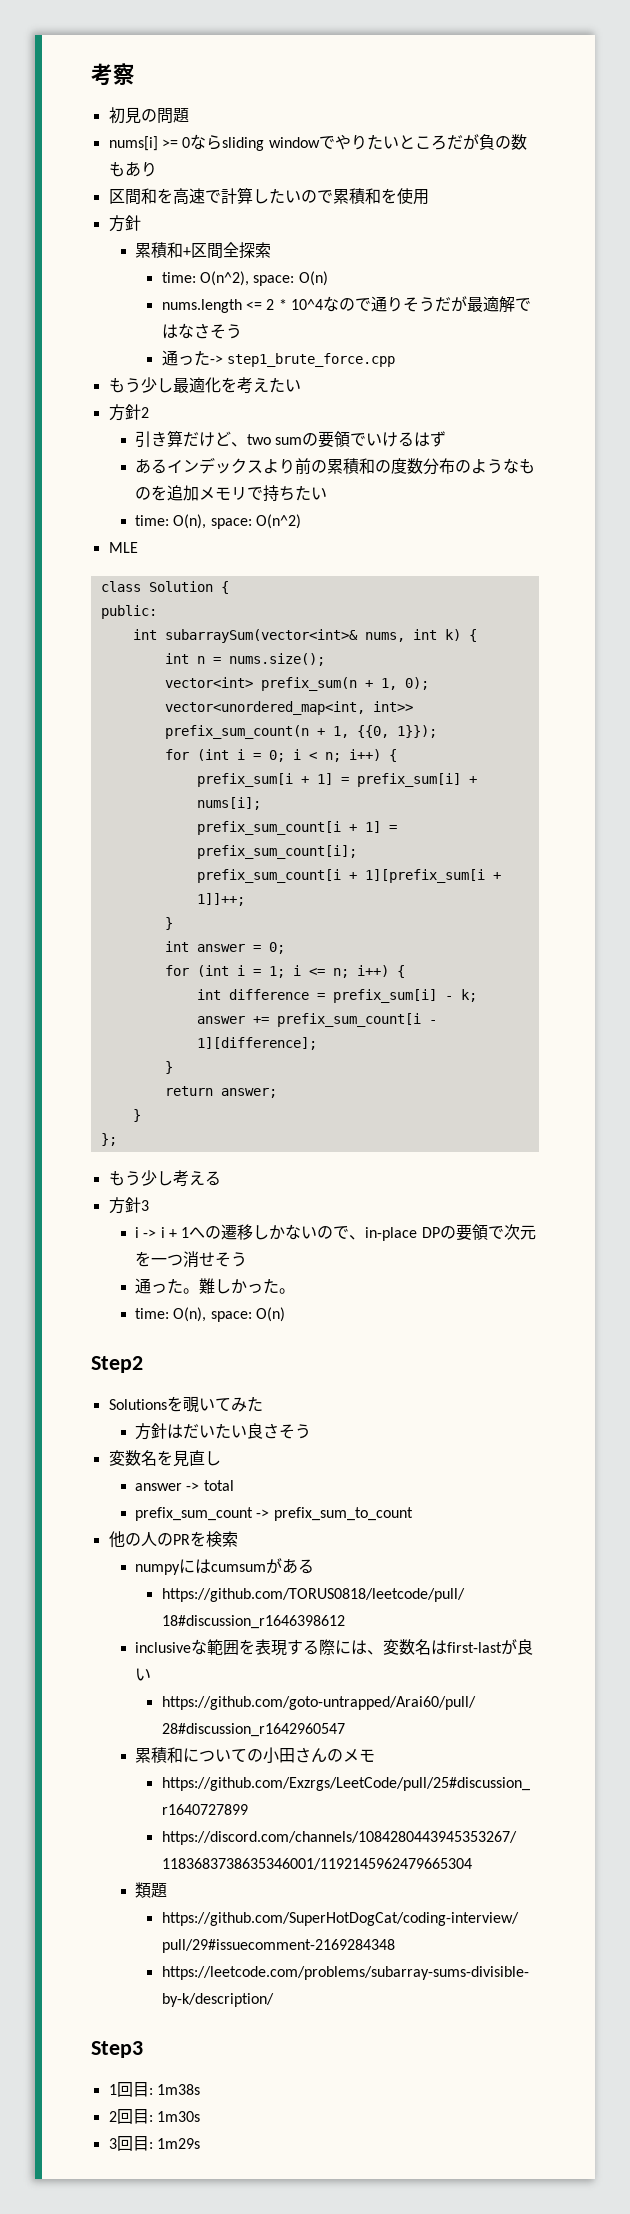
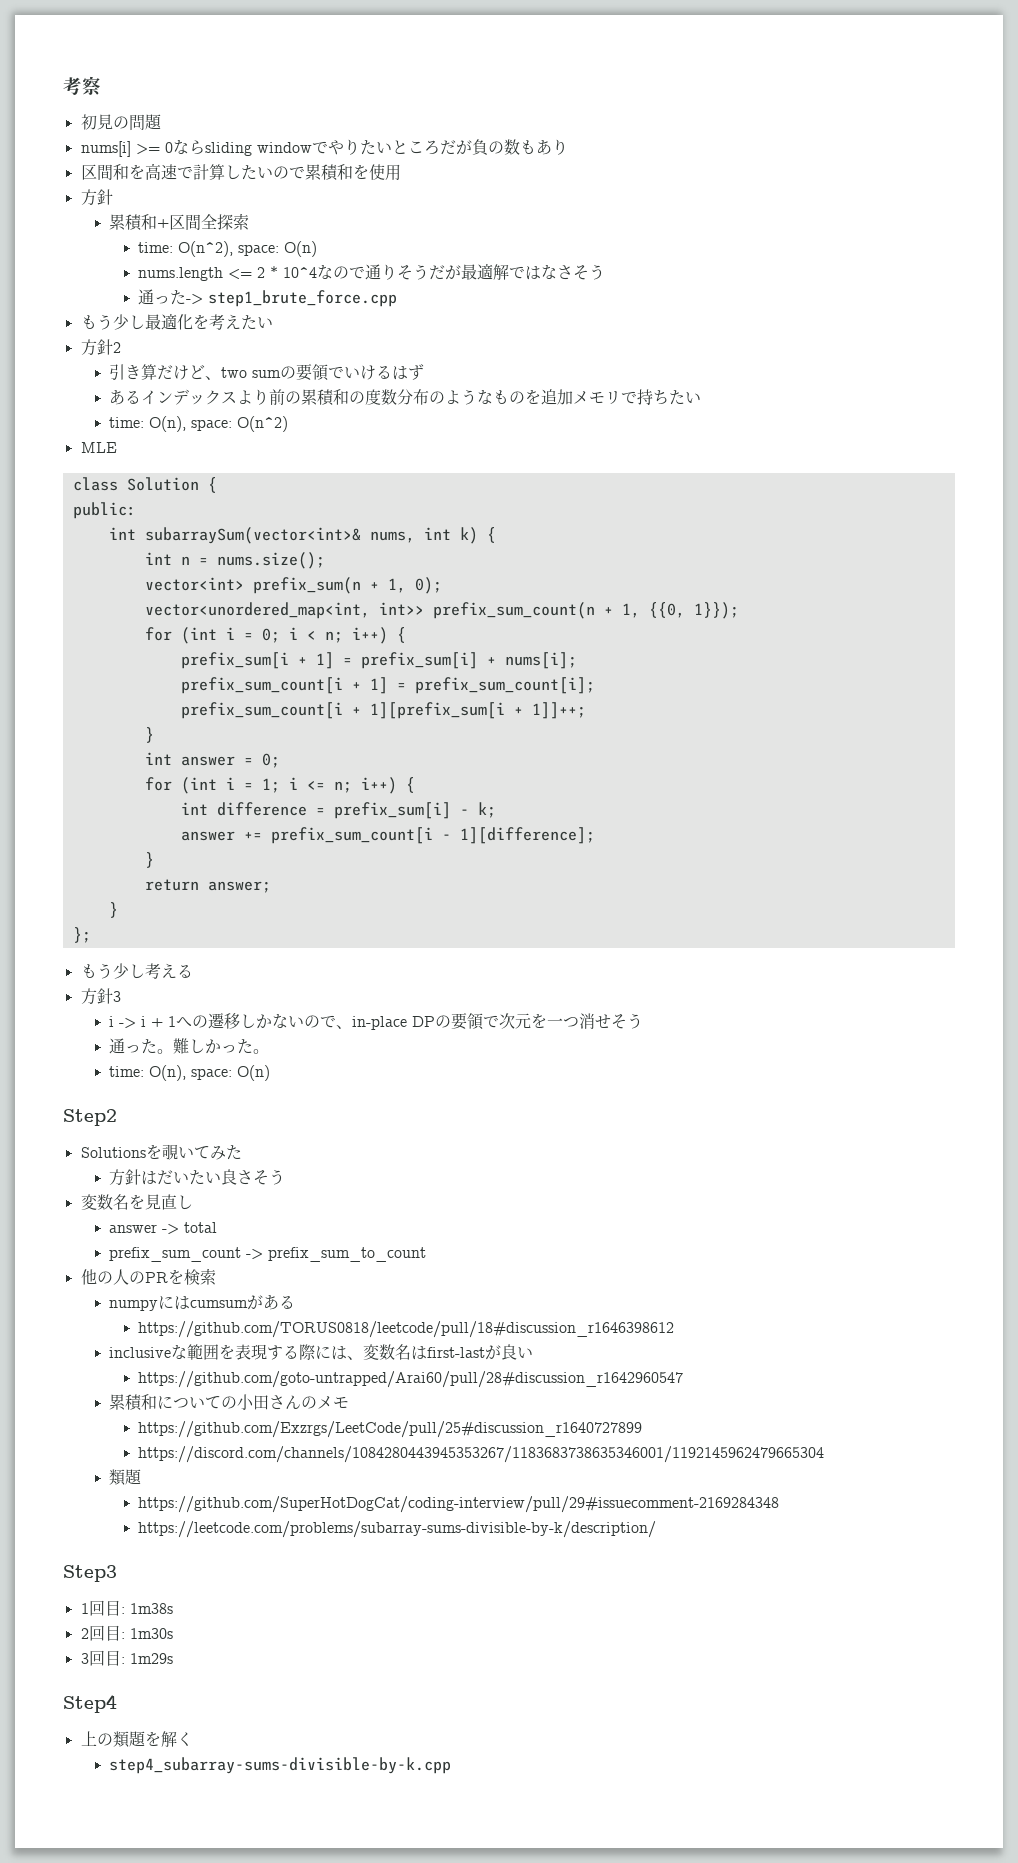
+ Step4
+ 上の類題を解く
+ step4_subarray-sums-divisible-by-k.cpp

